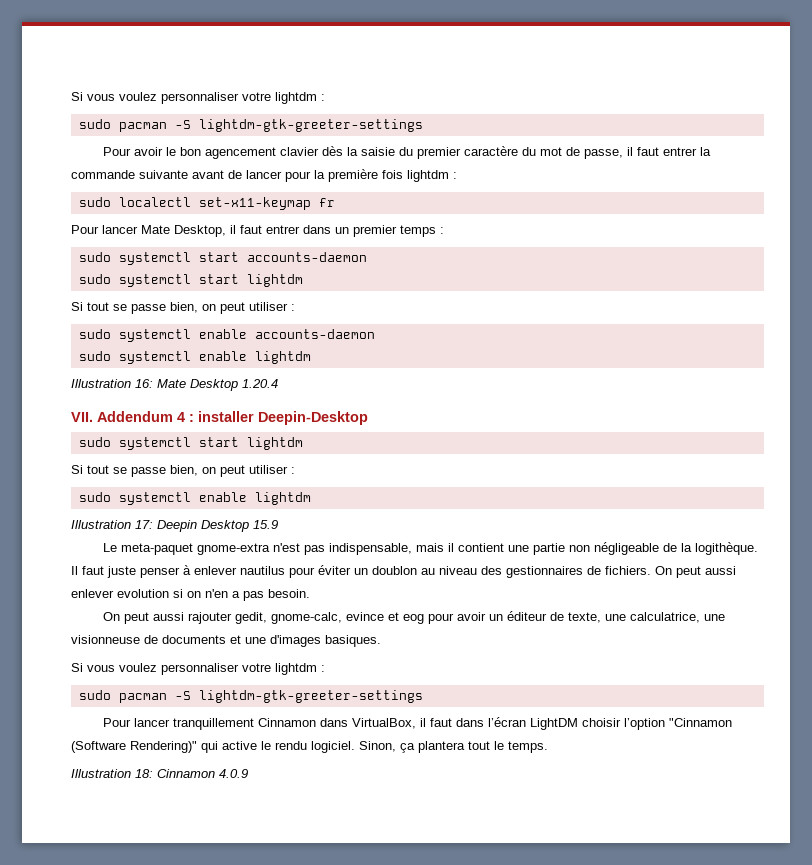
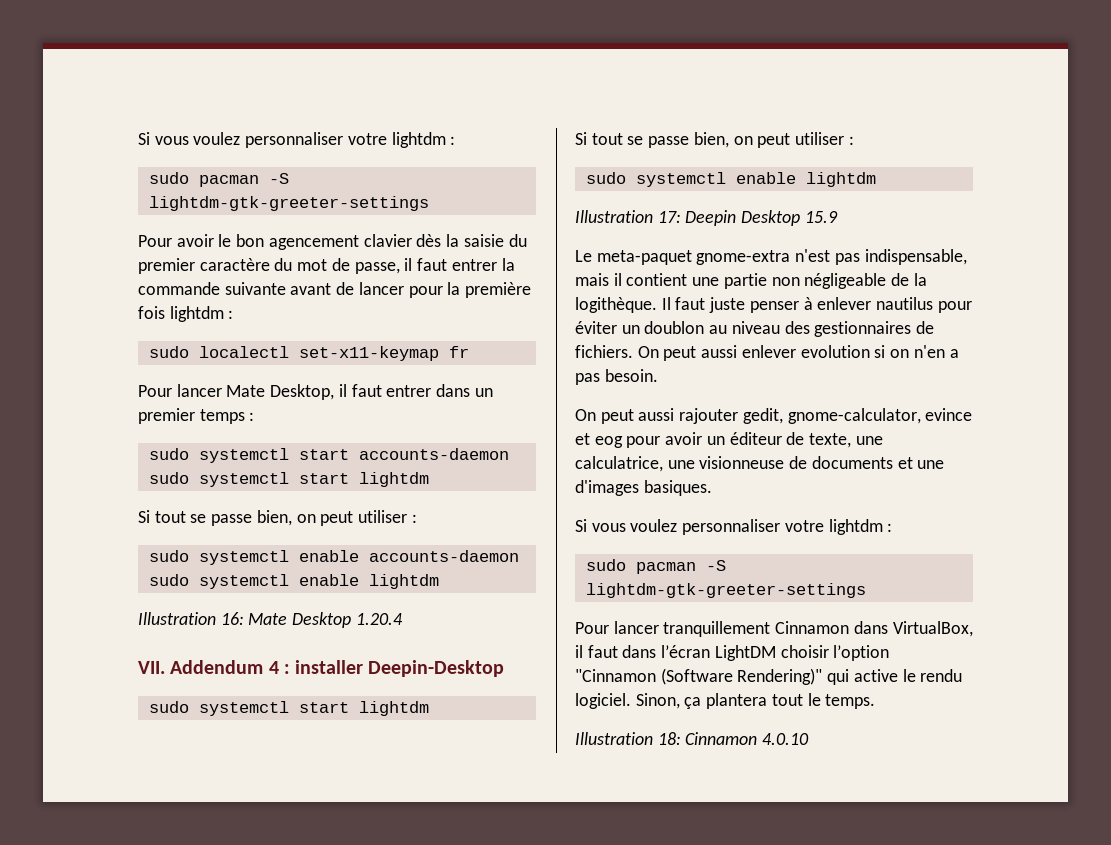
- On peut aussi rajouter gedit, gnome-calc, evince et eog pour avoir un éditeur de texte, une calculatrice, une visionneuse de documents et une d'images basiques.
+ On peut aussi rajouter gedit, gnome-calculator, evince et eog pour avoir un éditeur de texte, une calculatrice, une visionneuse de documents et une d'images basiques.
- Illustration 18: Cinnamon 4.0.9
+ Illustration 18: Cinnamon 4.0.10

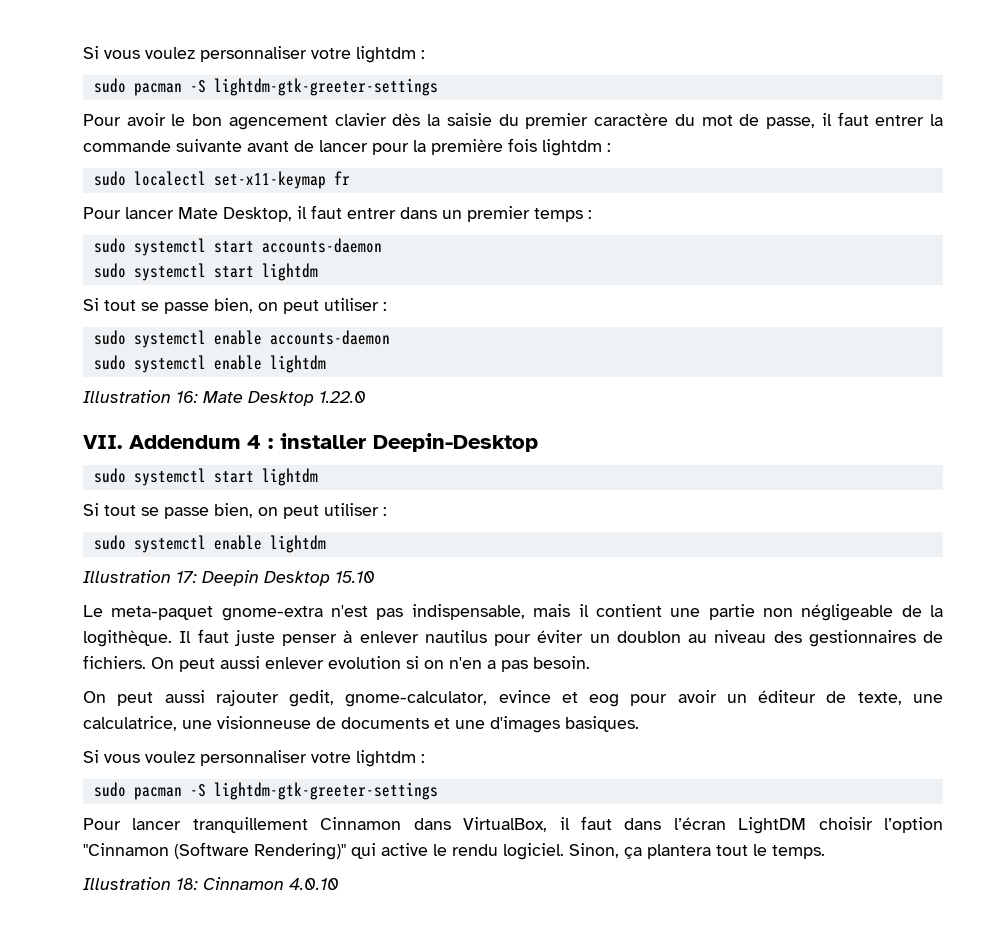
- Illustration 16: Mate Desktop 1.20.4
+ Illustration 16: Mate Desktop 1.22.0
- Illustration 17: Deepin Desktop 15.9
+ Illustration 17: Deepin Desktop 15.10

